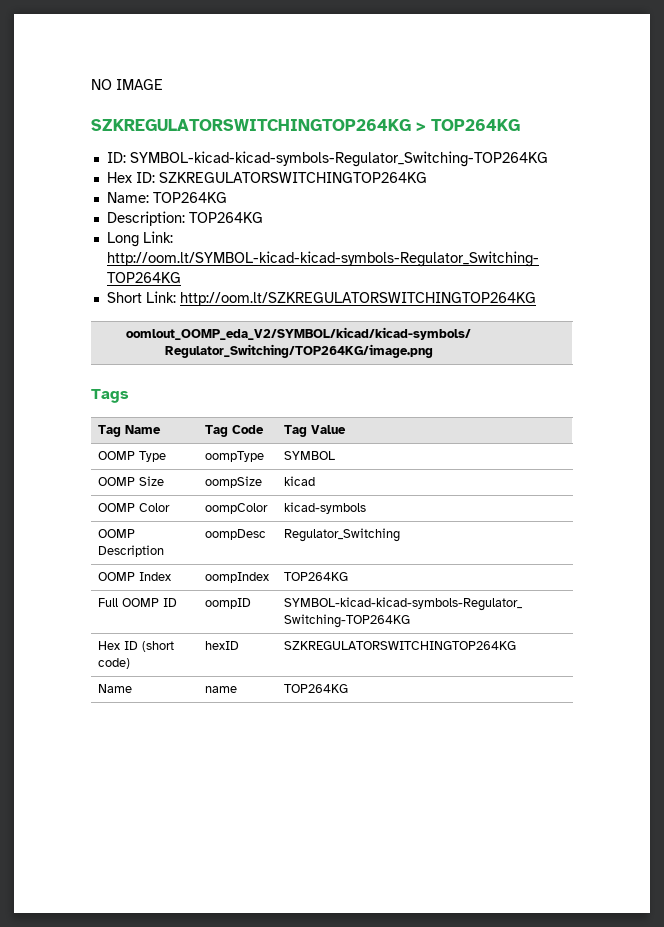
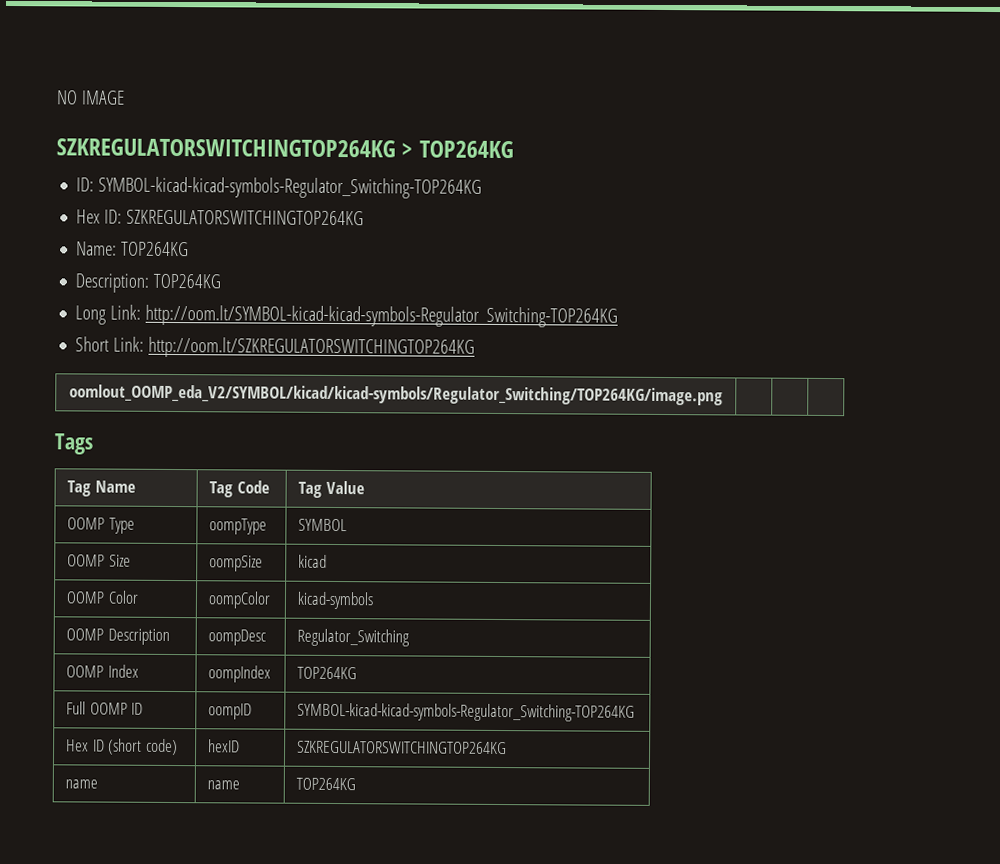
- Name | name | TOP264KG
+ name | name | TOP264KG

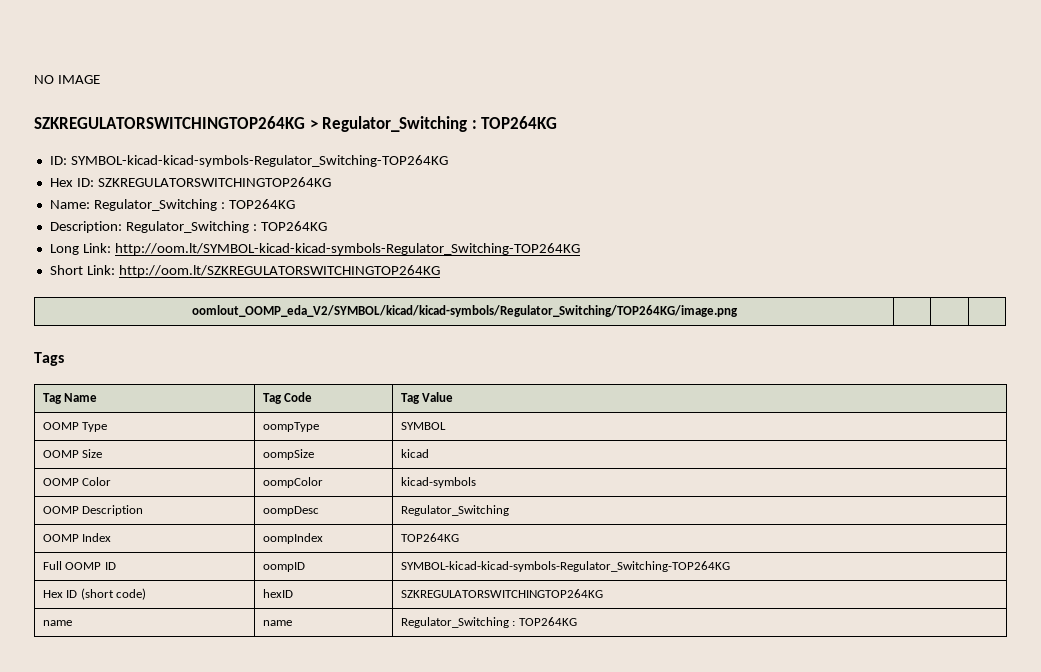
- SZKREGULATORSWITCHINGTOP264KG > TOP264KG
+ SZKREGULATORSWITCHINGTOP264KG > Regulator_Switching : TOP264KG
- Name: TOP264KG
+ Name: Regulator_Switching : TOP264KG
- Description: TOP264KG
+ Description: Regulator_Switching : TOP264KG
- name | name | TOP264KG
+ name | name | Regulator_Switching : TOP264KG

